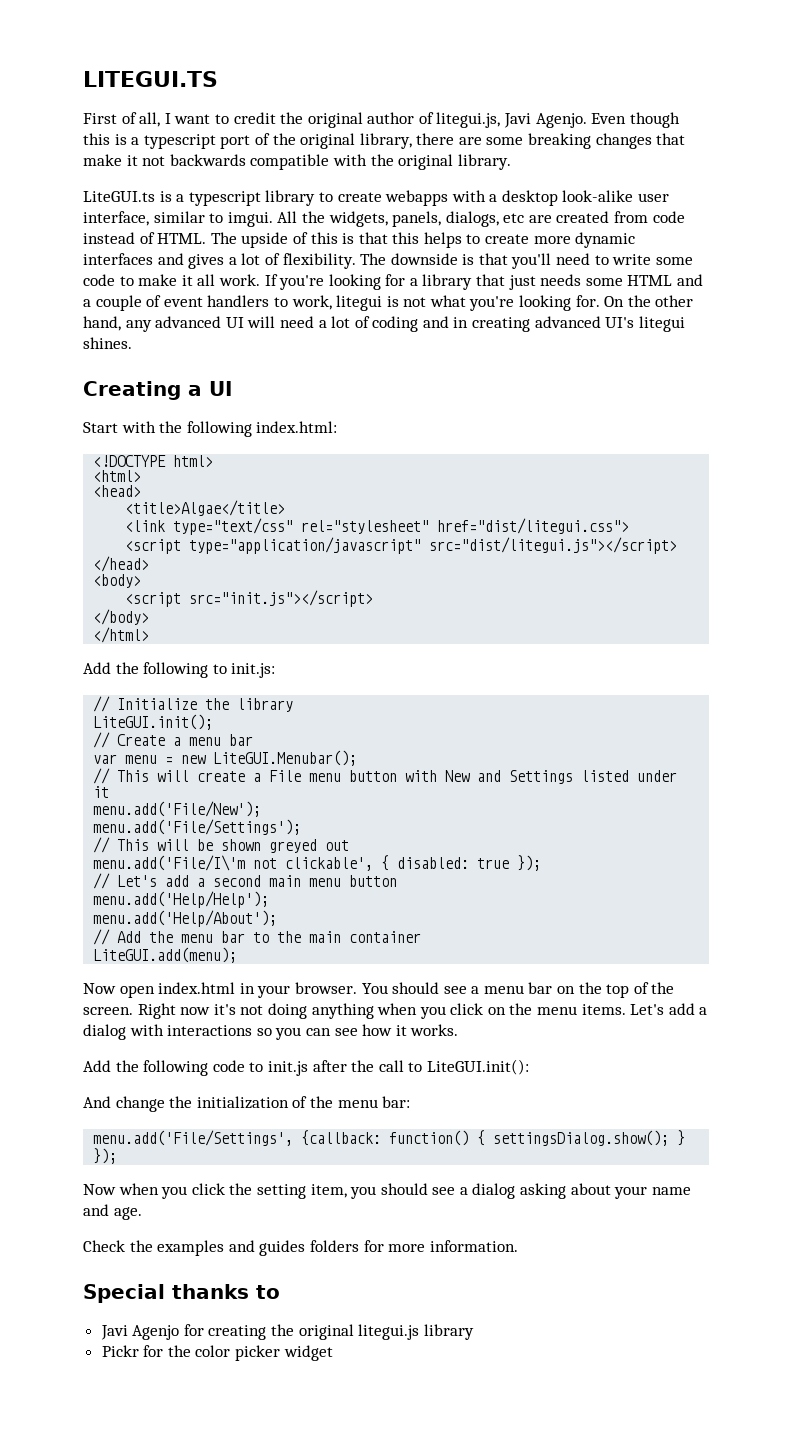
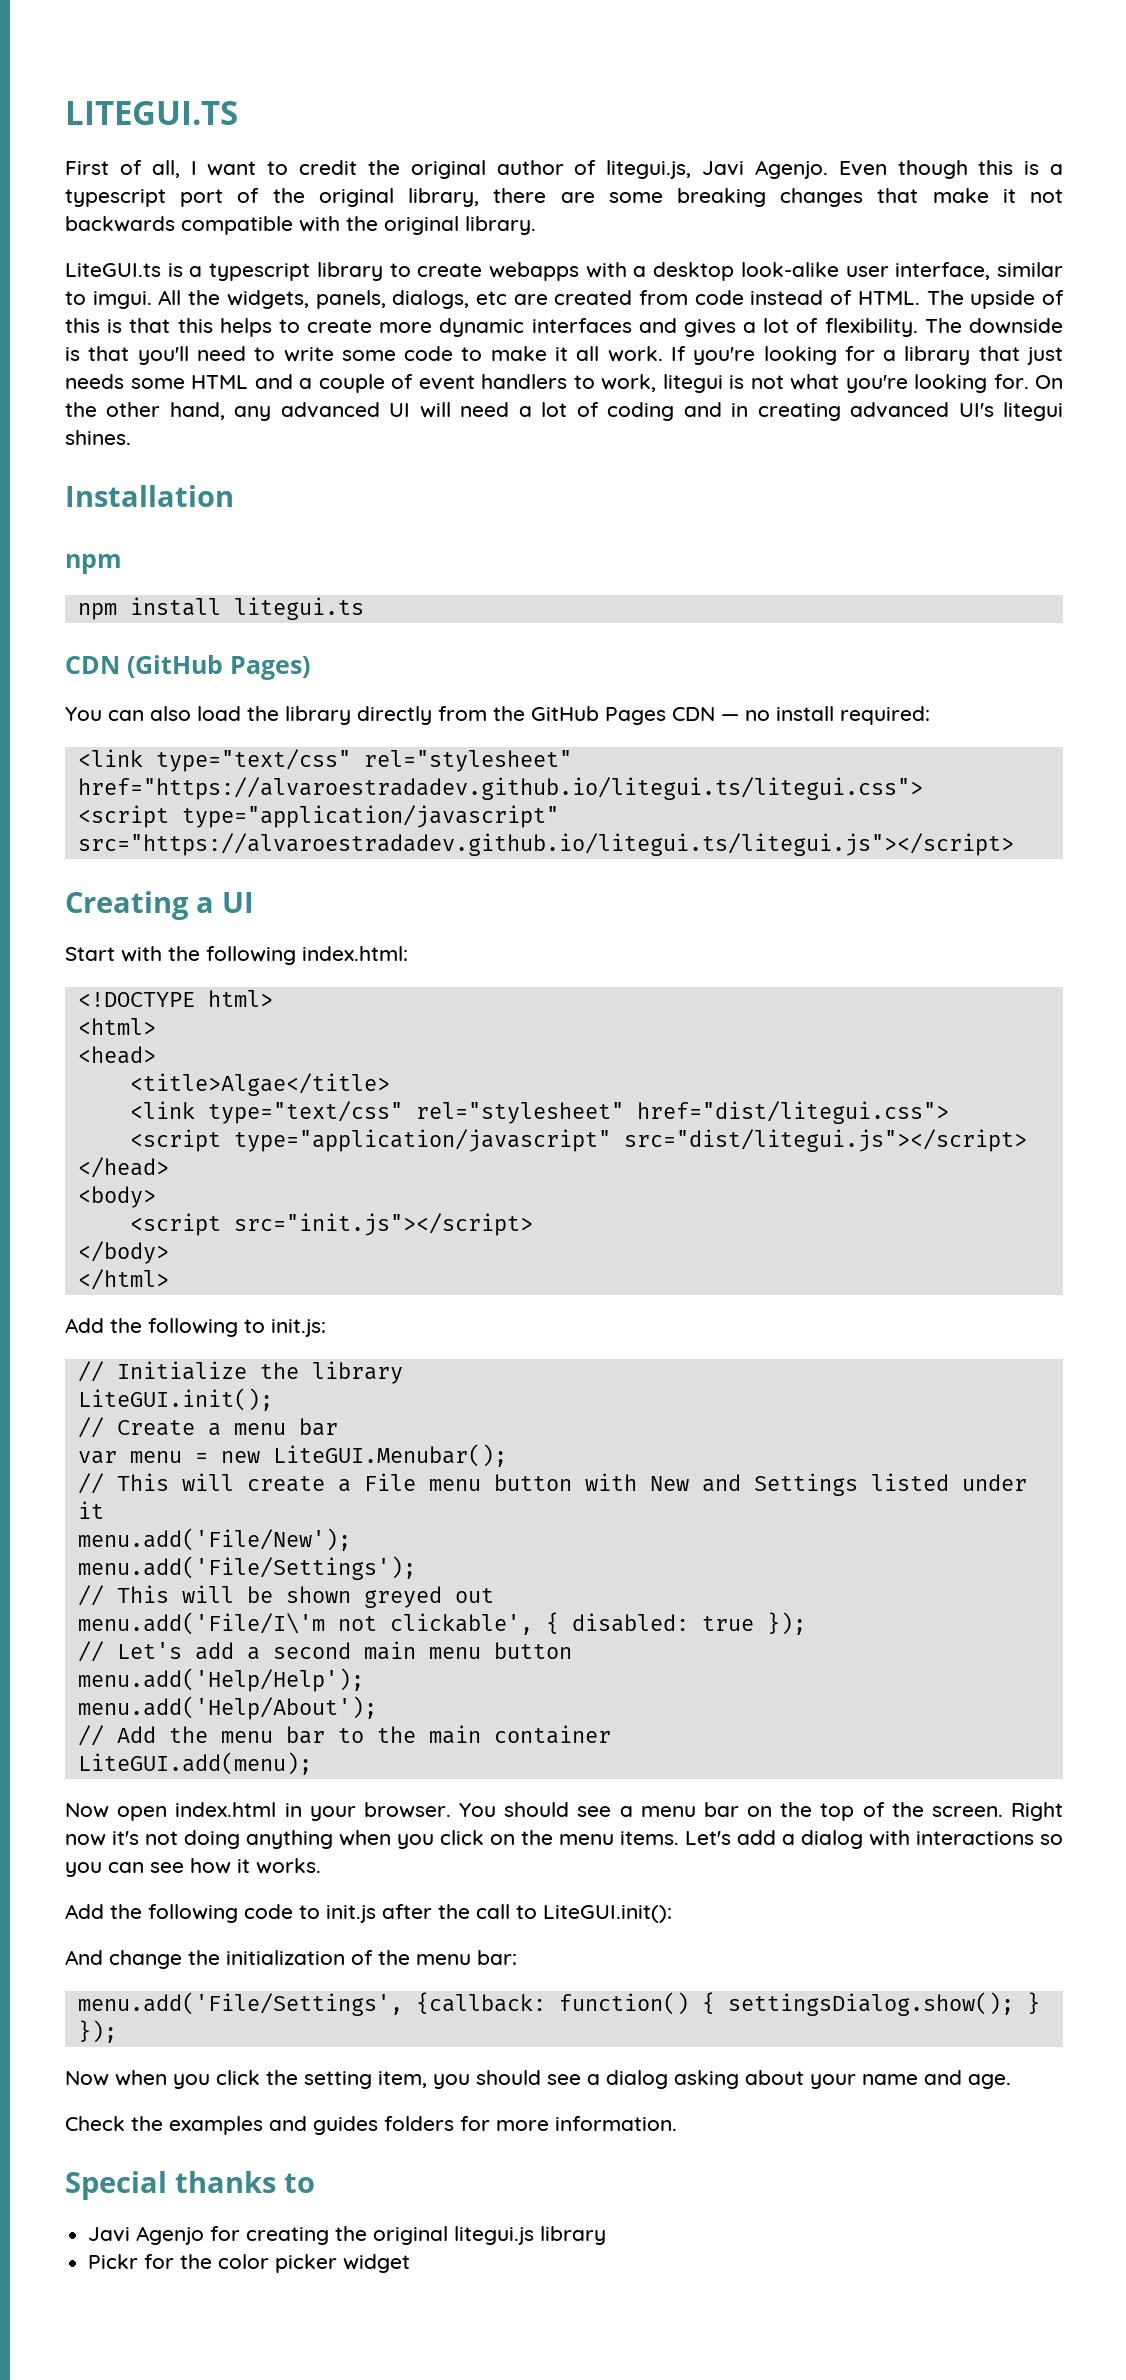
+ Installation
+ npm
+ npm install litegui.ts
+ CDN (GitHub Pages)
+ You can also load the library directly from the GitHub Pages CDN — no install required:
+ <link type="text/css" rel="stylesheet" href="https://alvaroestradadev.github.io/litegui.ts/litegui.css">
+ <script type="application/javascript" src="https://alvaroestradadev.github.io/litegui.ts/litegui.js"></script>

